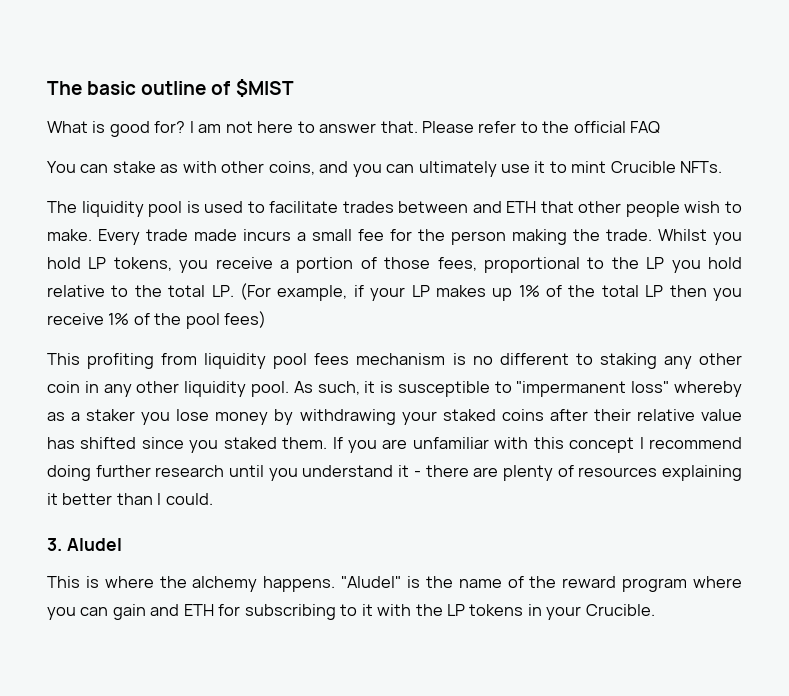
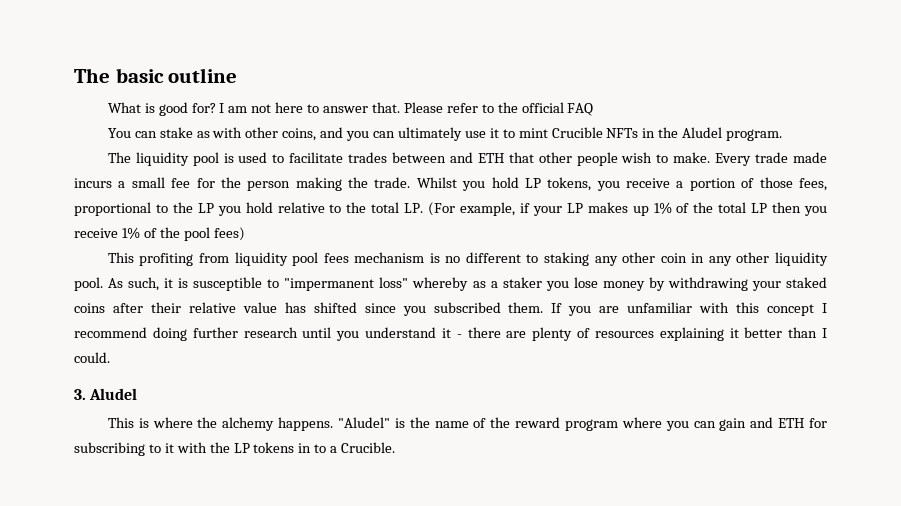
- The basic outline of $MIST
+ The basic outline
- You can stake as with other coins, and you can ultimately use it to mint Crucible NFTs.
+ You can stake as with other coins, and you can ultimately use it to mint Crucible NFTs in the Aludel program.
- As such, it is susceptible to "impermanent loss" whereby as a staker you lose money by withdrawing your staked coins after their relative value has shifted since you staked them.
+ As such, it is susceptible to "impermanent loss" whereby as a staker you lose money by withdrawing your staked coins after their relative value has shifted since you subscribed them.
- "Aludel" is the name of the reward program where you can gain and ETH for subscribing to it with the LP tokens in your Crucible.
+ "Aludel" is the name of the reward program where you can gain and ETH for subscribing to it with the LP tokens in to a Crucible.

